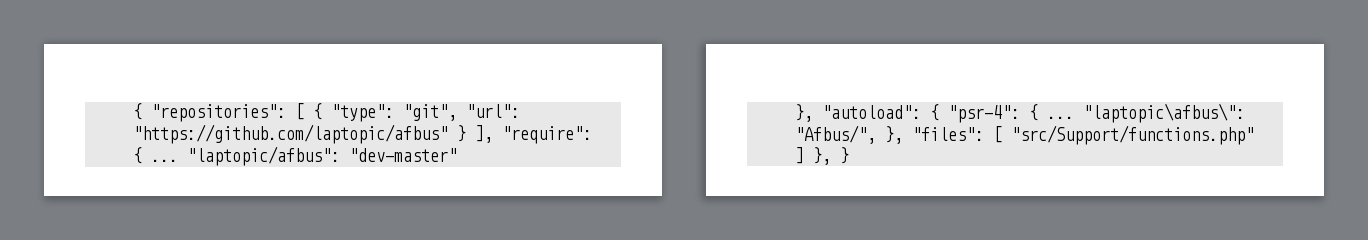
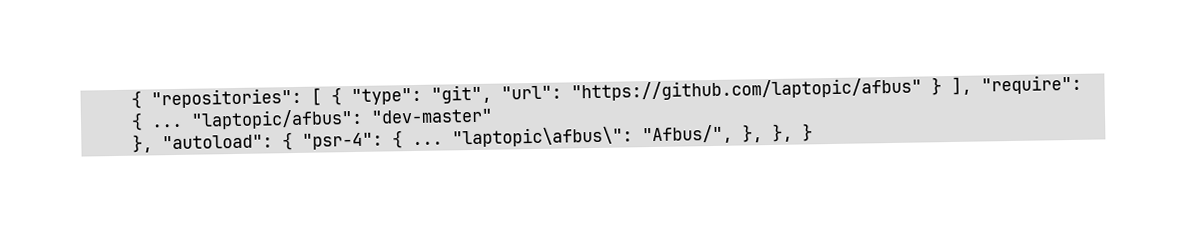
- "laptopic\afbus\": "Afbus/", }, "files": [ "src/Support/functions.php" ] }, }
+ "laptopic\afbus\": "Afbus/", }, }, }

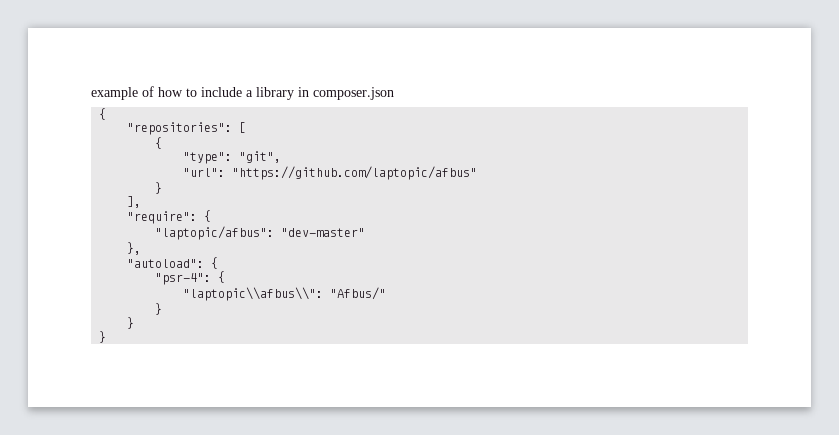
- { "repositories": [ { "type": "git", "url": "https://github.com/laptopic/afbus" } ], "require": { ... "laptopic/afbus": "dev-master"
+ example of how to include a library in composer.json
+ {
+ "repositories": [
+ {
+ "type": "git",
+ "url": "https://github.com/laptopic/afbus"
+ }
+ ],
+ "require": {
+ "laptopic/afbus": "dev-master"
- }, "autoload": { "psr-4": { ... "laptopic\afbus\": "Afbus/", }, }, }
+ },
+ "autoload": {
+ "psr-4": {
+ "laptopic\\afbus\\": "Afbus/"
+ }
+ }
+ }

